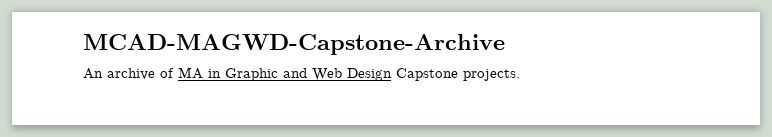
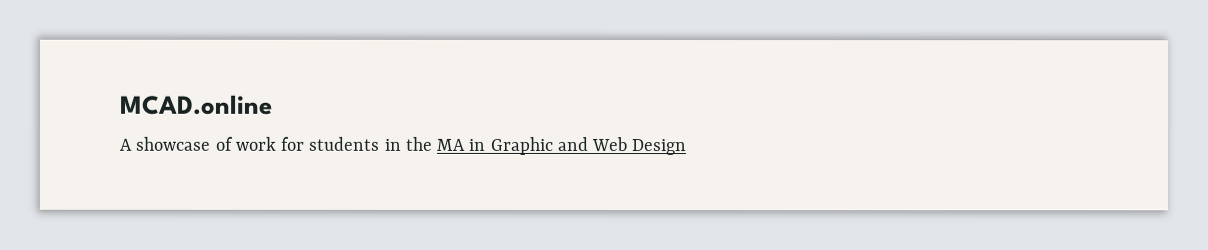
- MCAD-MAGWD-Capstone-Archive
- An archive of MA in Graphic and Web Design Capstone projects.
+ MCAD.online
+ A showcase of work for students in the MA in Graphic and Web Design

